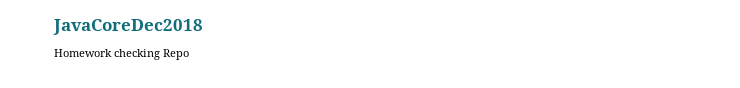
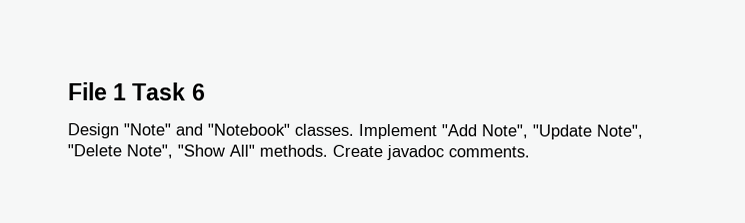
- JavaCoreDec2018
- Homework checking Repo
+ File 1 Task 6
+ Design "Note" and "Notebook" classes. Implement "Add Note", "Update Note", "Delete Note", "Show All" methods. Create javadoc comments.

